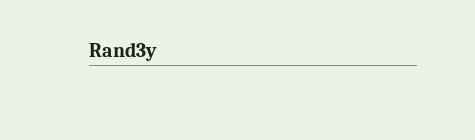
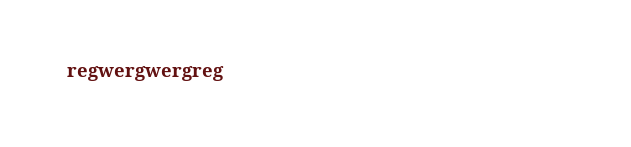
- Rand3y
+ regwergwergreg

